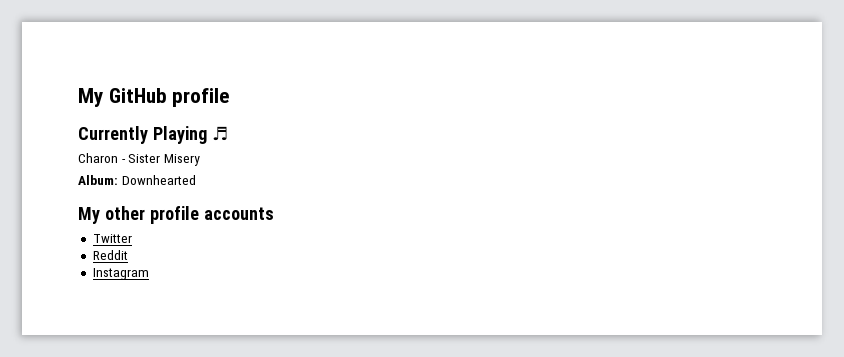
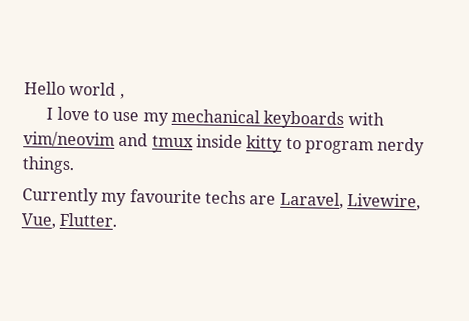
- My GitHub profile
- Currently Playing ♬
- Charon - Sister Misery
- Album: Downhearted
- My other profile accounts
- Twitter
- Reddit
- Instagram
+ Hello world ,
+ I love to use my mechanical keyboards with vim/neovim and tmux inside kitty to program nerdy things.
+ Currently my favourite techs are Laravel, Livewire, Vue, Flutter.

